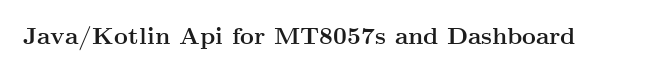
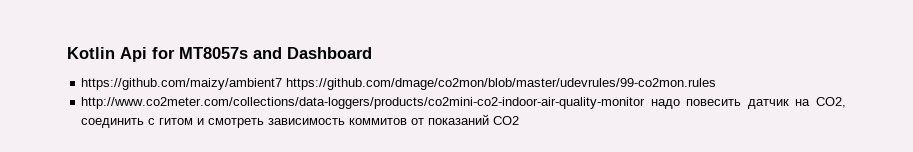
- Java/Kotlin Api for MT8057s and Dashboard
+ Kotlin Api for MT8057s and Dashboard
+ https://github.com/maizy/ambient7 https://github.com/dmage/co2mon/blob/master/udevrules/99-co2mon.rules
+ http://www.co2meter.com/collections/data-loggers/products/co2mini-co2-indoor-air-quality-monitor надо повесить датчик на СО2, соединить с гитом и смотреть зависимость коммитов от показаний СО2

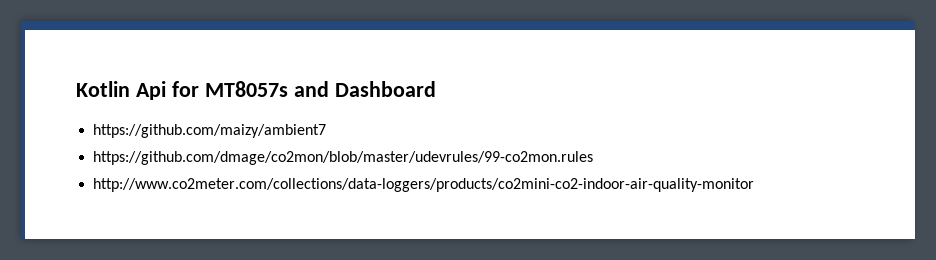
- https://github.com/maizy/ambient7 https://github.com/dmage/co2mon/blob/master/udevrules/99-co2mon.rules
+ https://github.com/maizy/ambient7
+ https://github.com/dmage/co2mon/blob/master/udevrules/99-co2mon.rules
- http://www.co2meter.com/collections/data-loggers/products/co2mini-co2-indoor-air-quality-monitor надо повесить датчик на СО2, соединить с гитом и смотреть зависимость коммитов от показаний СО2
+ http://www.co2meter.com/collections/data-loggers/products/co2mini-co2-indoor-air-quality-monitor

